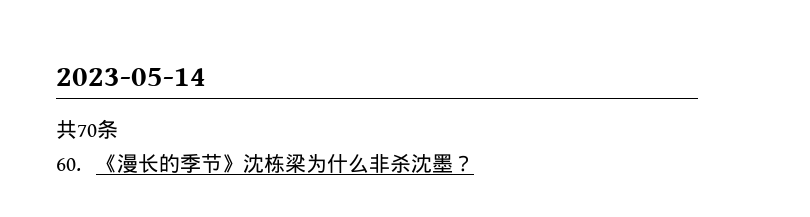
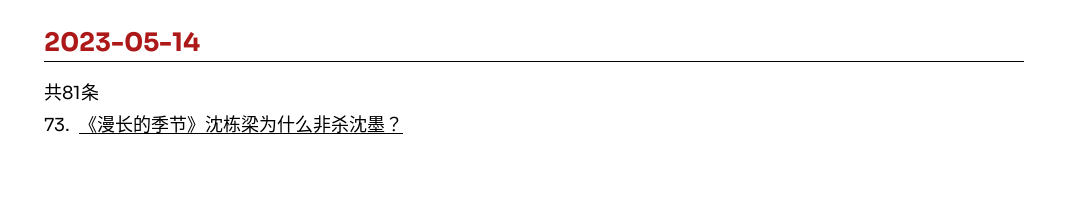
- 共70条
+ 共81条
- 60.《漫长的季节》沈栋梁为什么非杀沈墨？
+ 73.《漫长的季节》沈栋梁为什么非杀沈墨？

